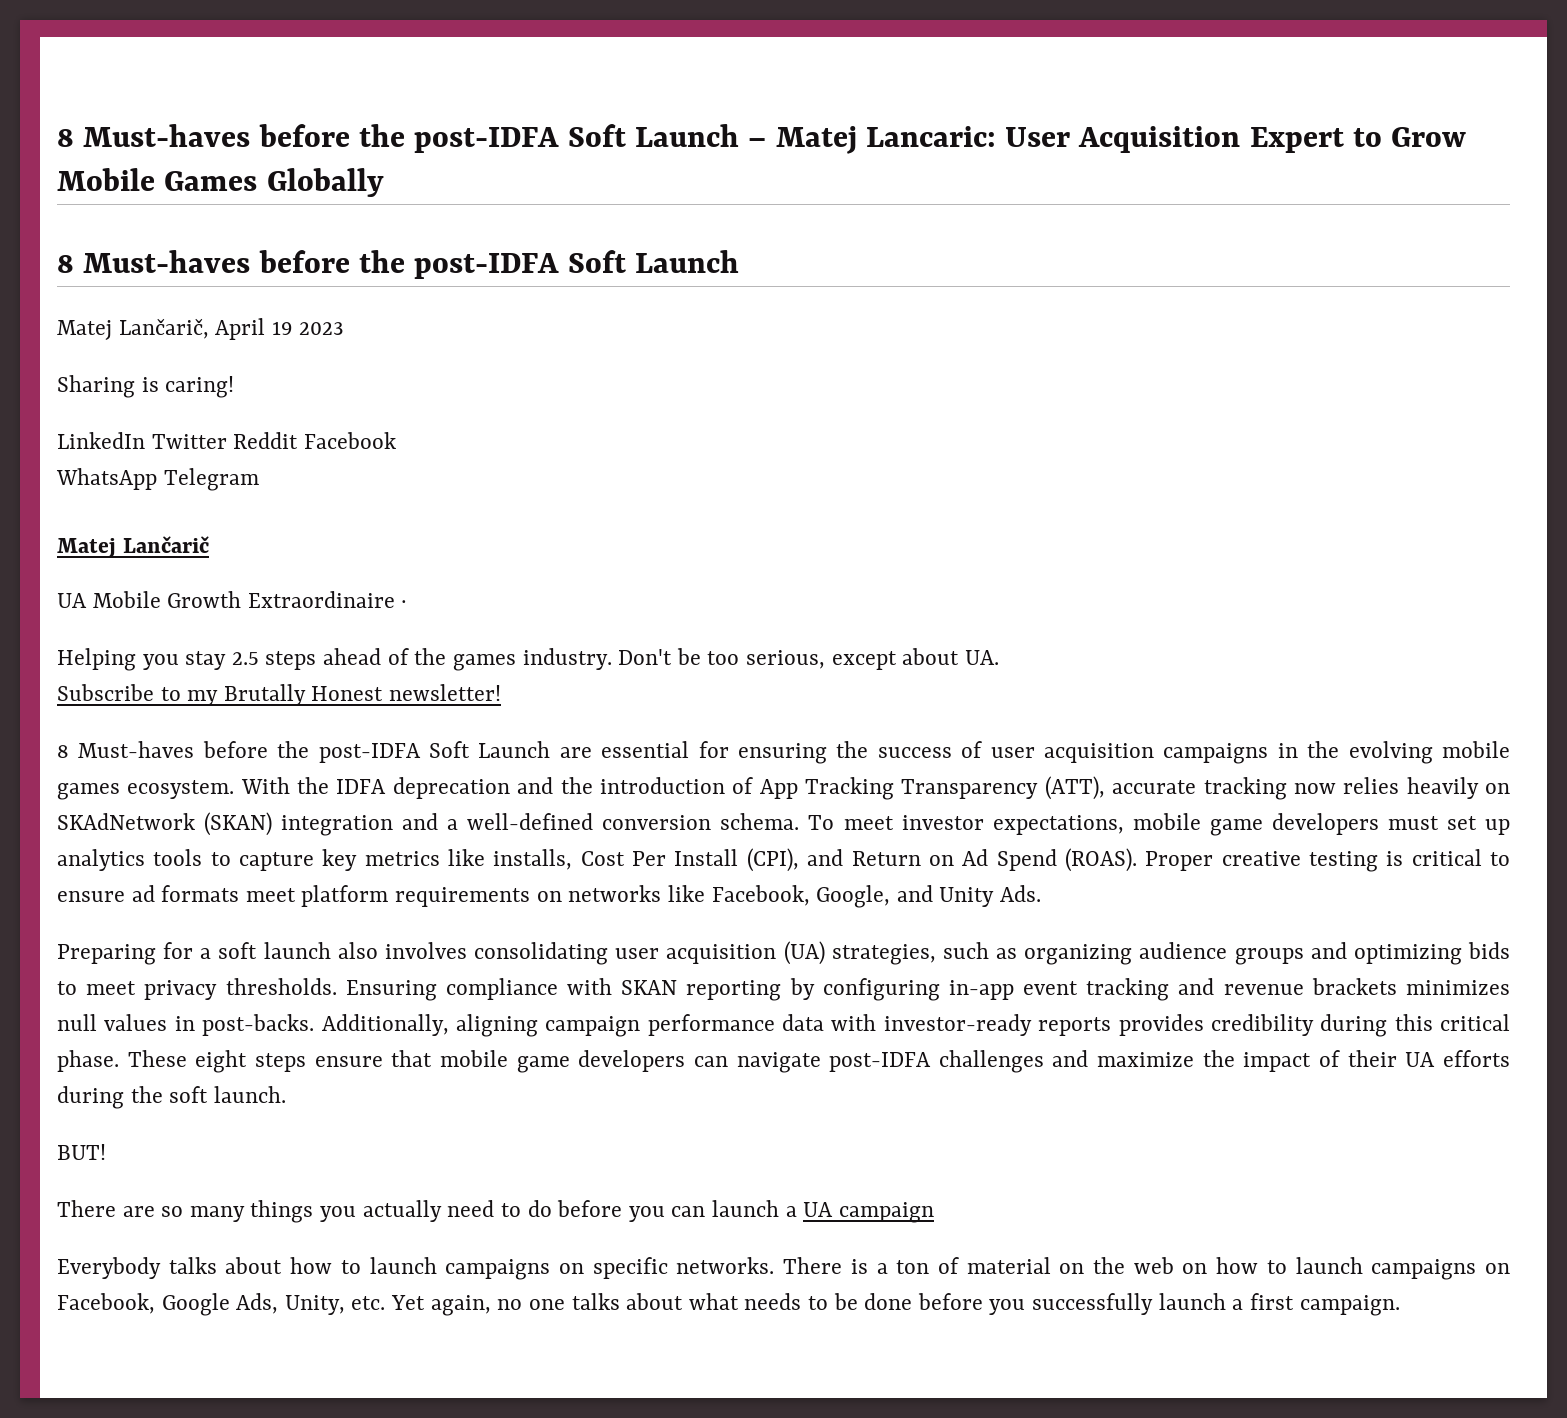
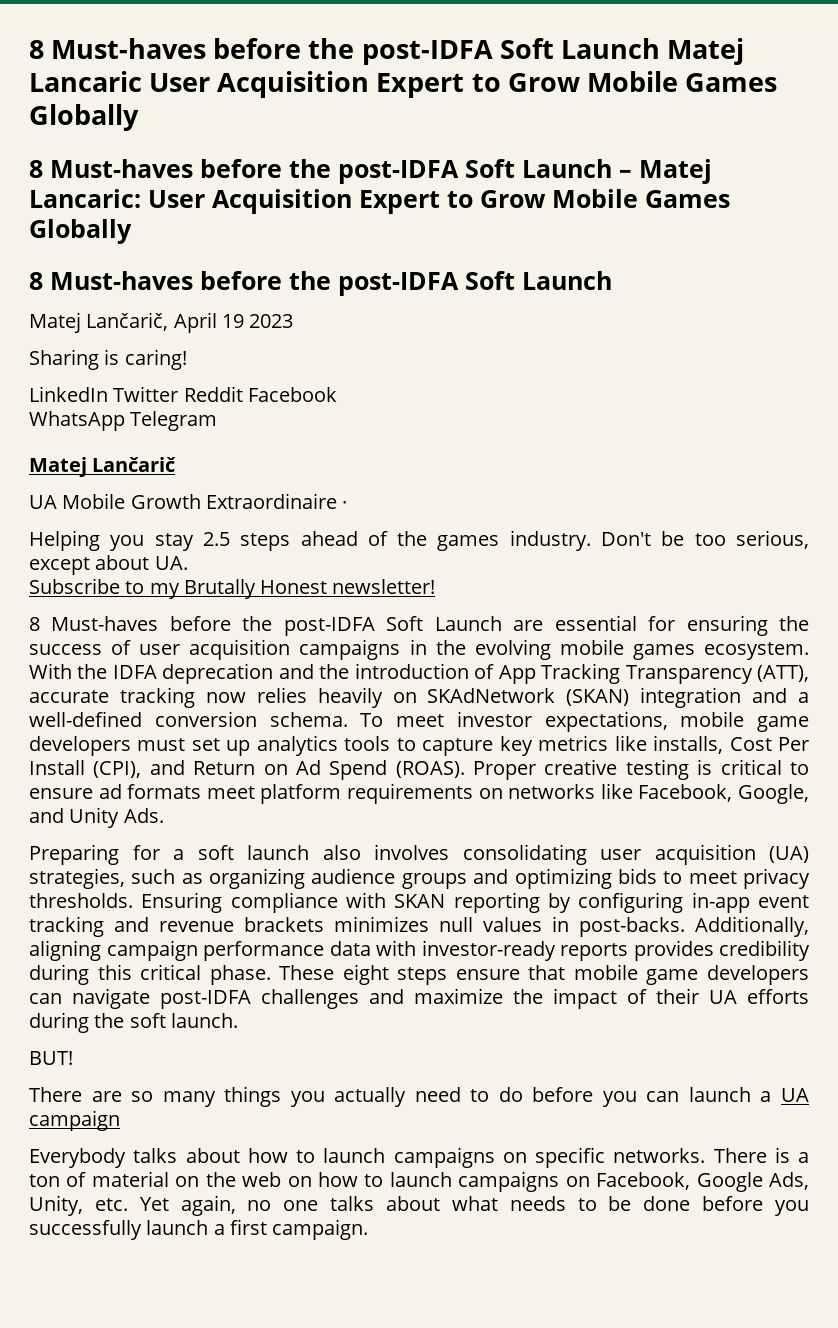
+ 8 Must-haves before the post-IDFA Soft Launch Matej Lancaric User Acquisition Expert to Grow Mobile Games Globally

